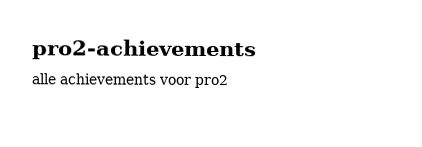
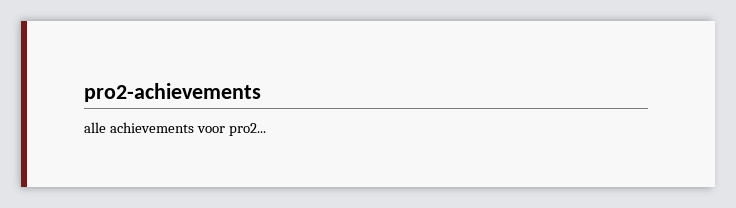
- alle achievements voor pro2
+ alle achievements voor pro2...

